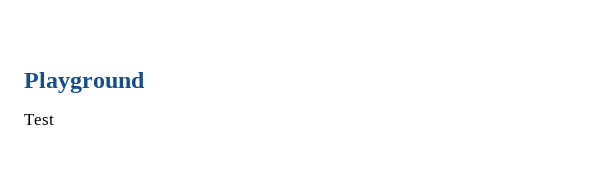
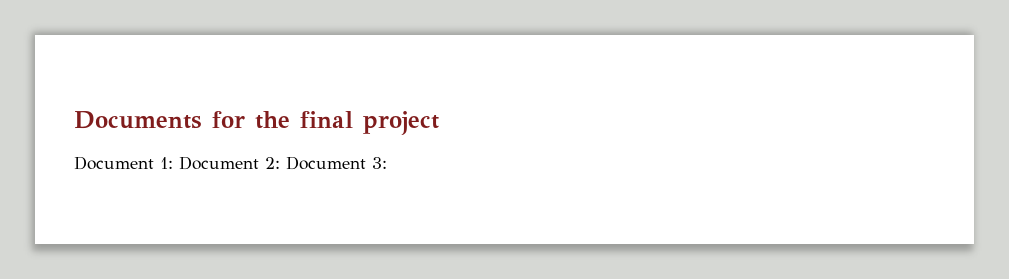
- Playground
- Test
+ Documents for the final project
+ Document 1: Document 2: Document 3:

